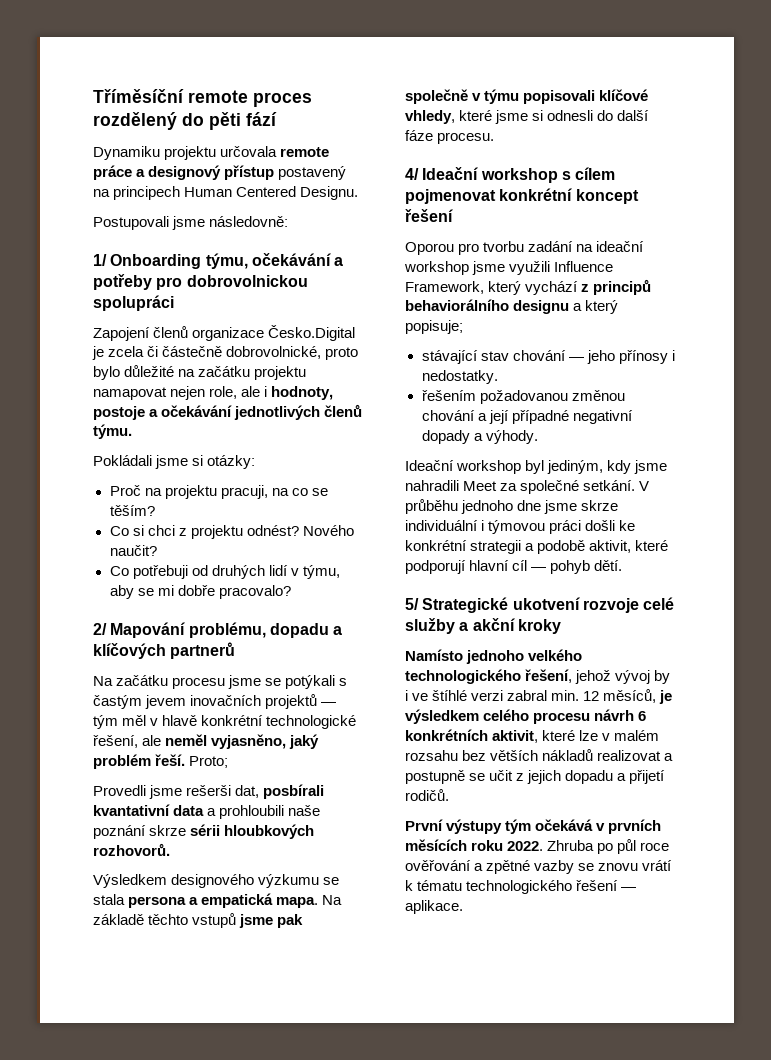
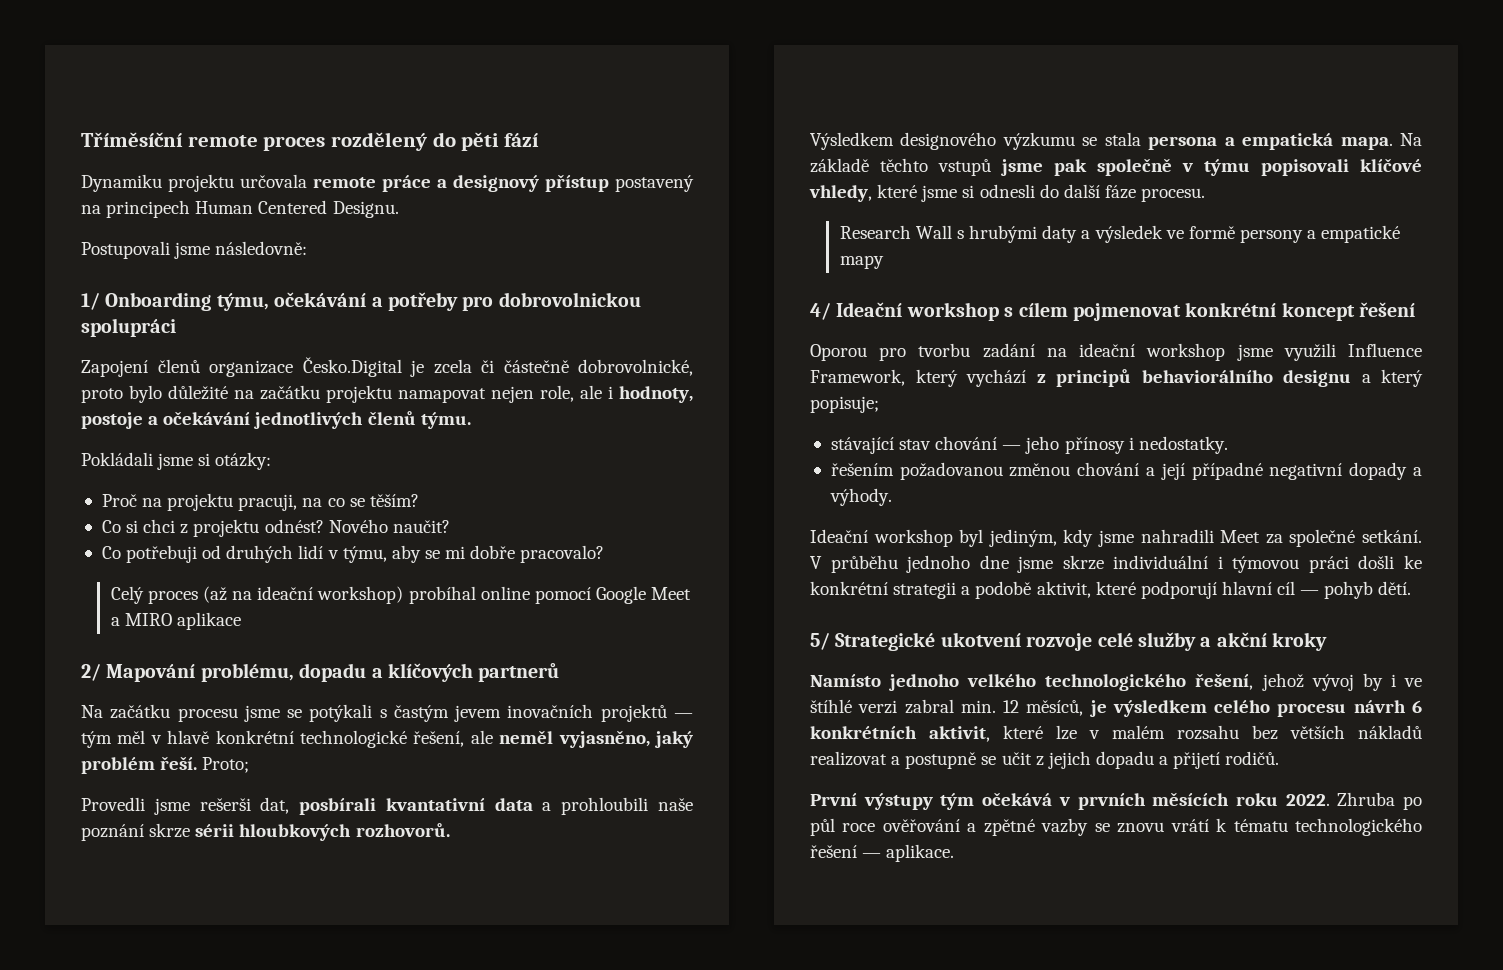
+ Celý proces (až na ideační workshop) probíhal online pomocí Google Meet a MIRO aplikace
+ Research Wall s hrubými daty a výsledek ve formě persony a empatické mapy

